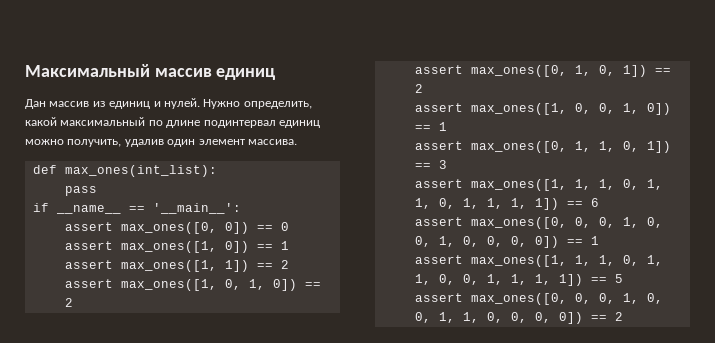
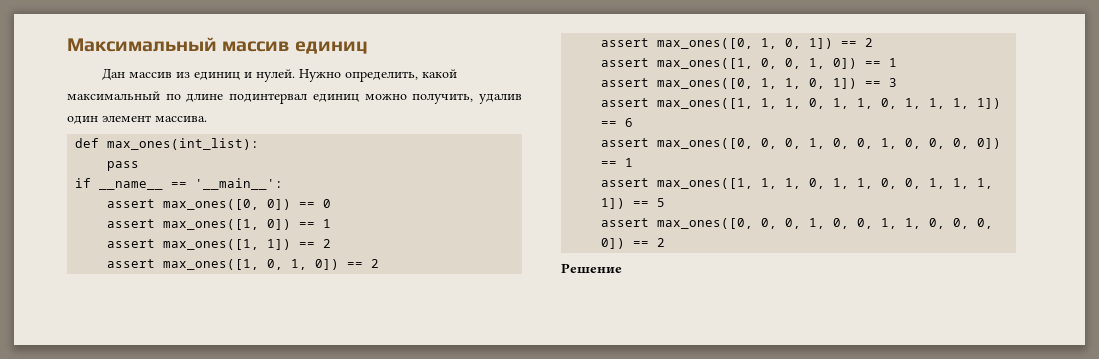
+ Решение

